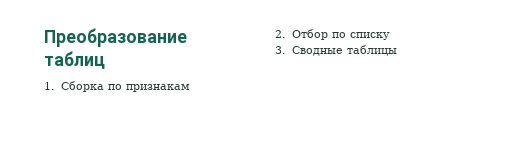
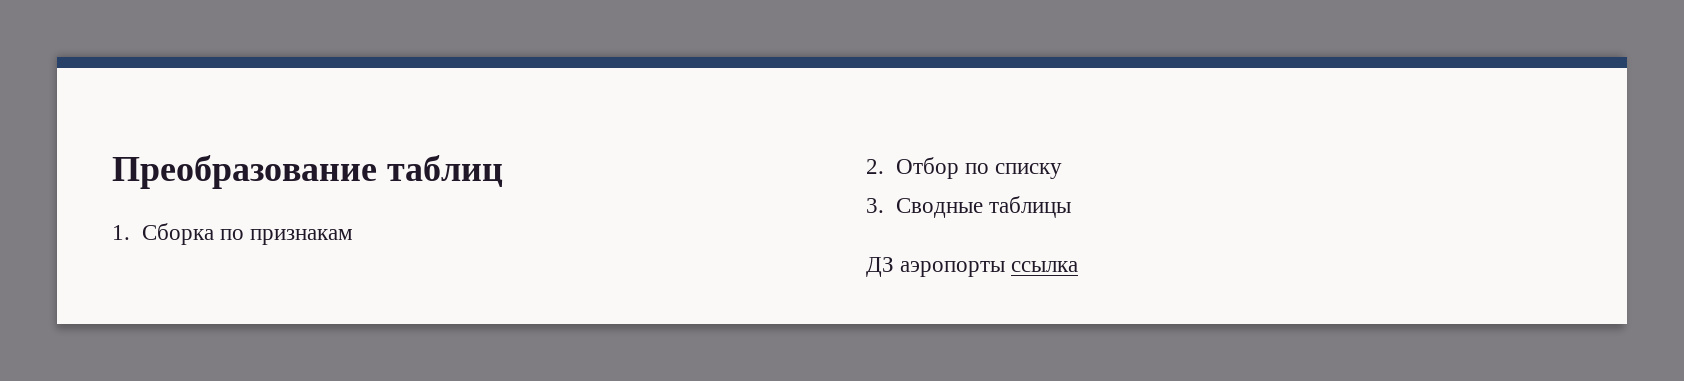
+ ДЗ аэропорты ссылка

